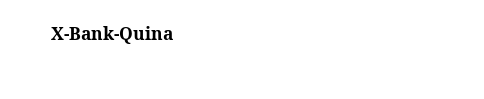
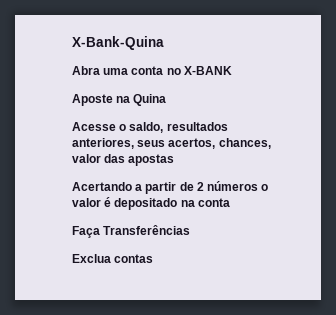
+ Abra uma conta no X-BANK
+ Aposte na Quina
+ Acesse o saldo, resultados anteriores, seus acertos, chances, valor das apostas
+ Acertando a partir de 2 números o valor é depositado na conta
+ Faça Transferências
+ Exclua contas

